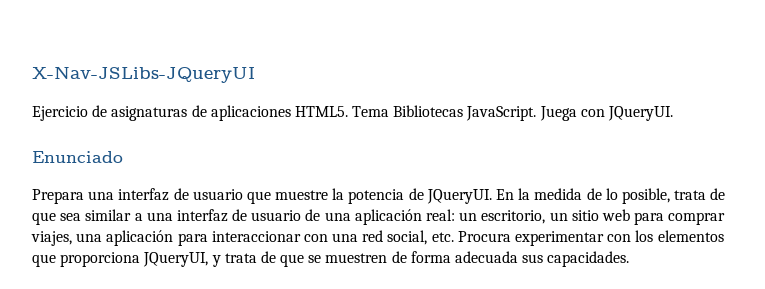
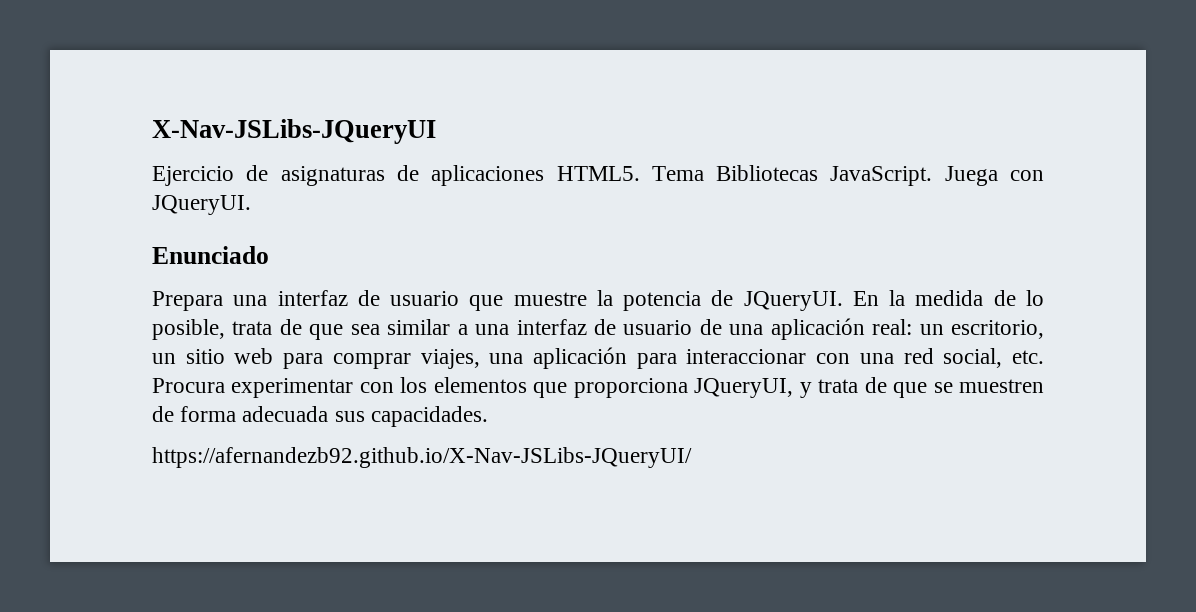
+ https://afernandezb92.github.io/X-Nav-JSLibs-JQueryUI/

